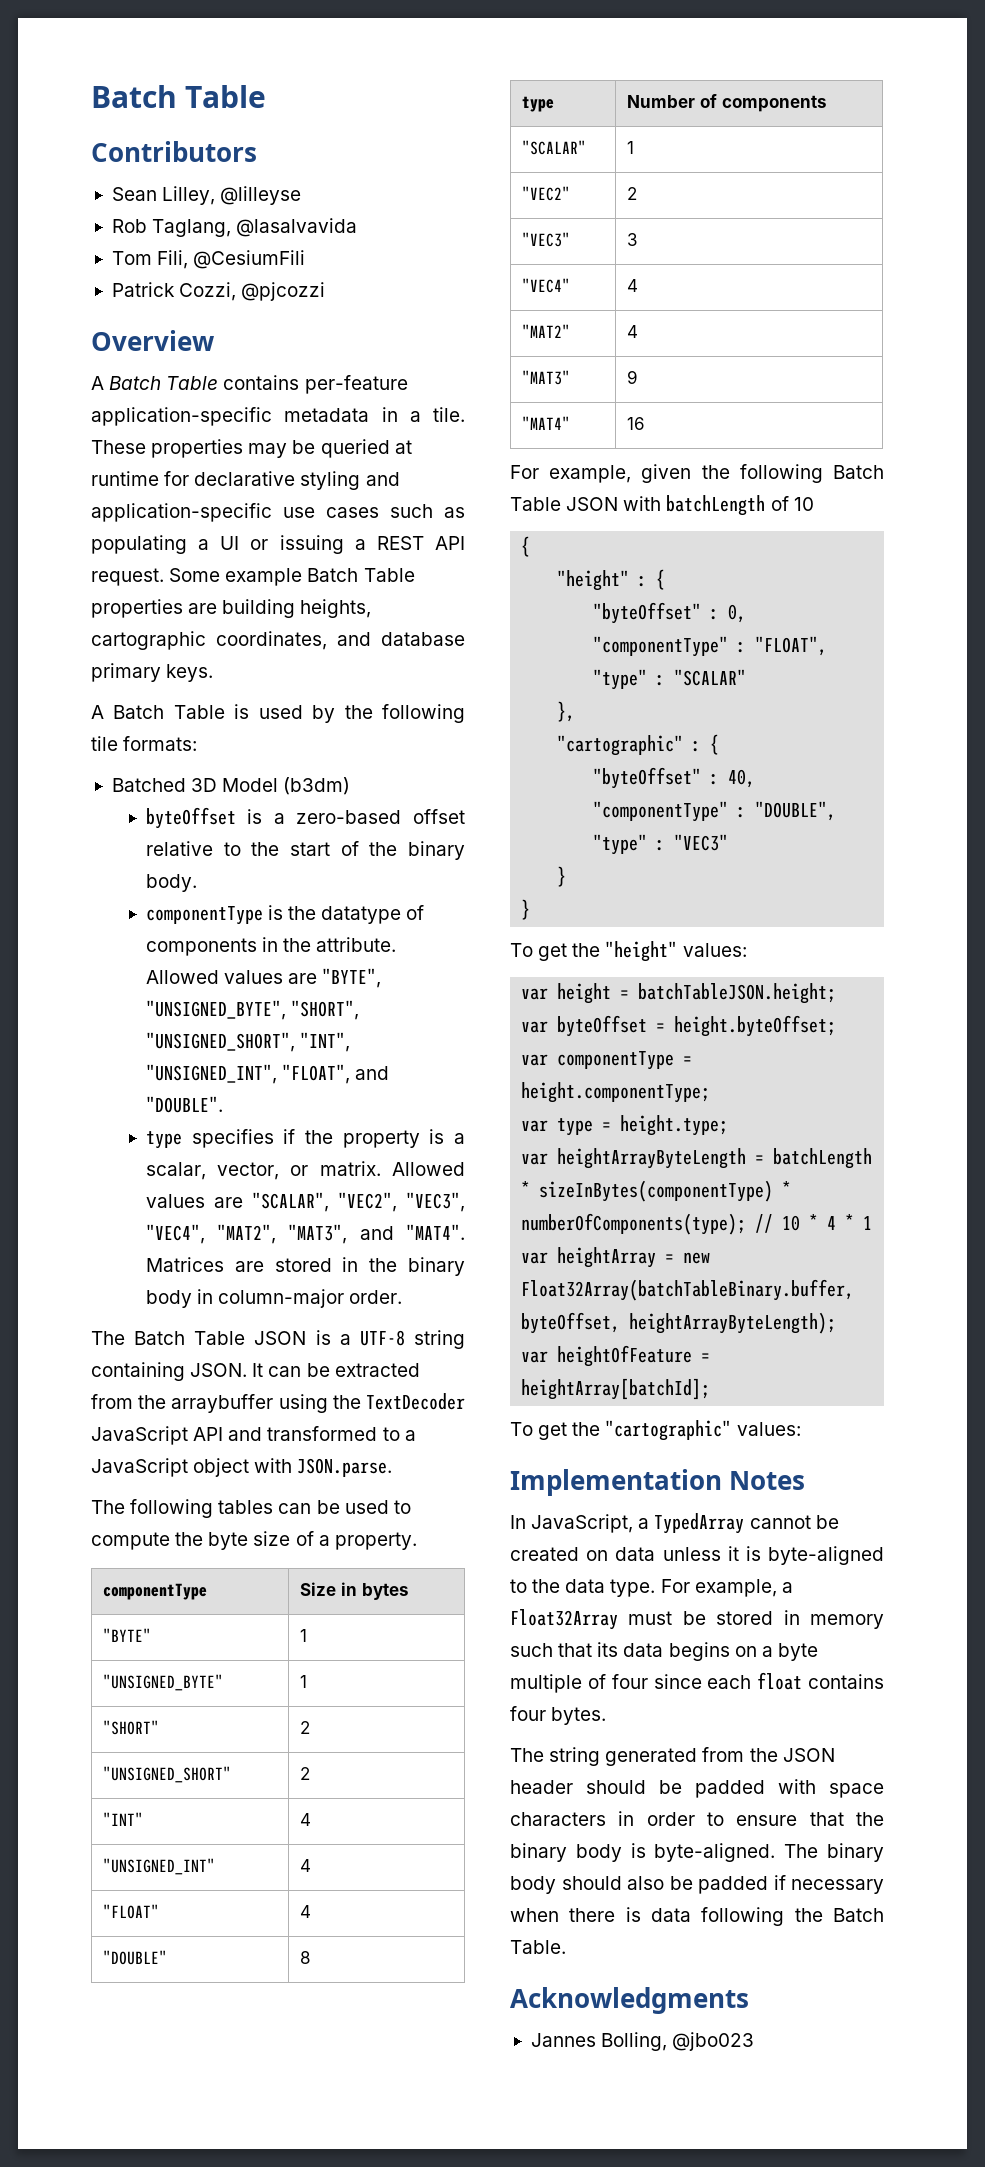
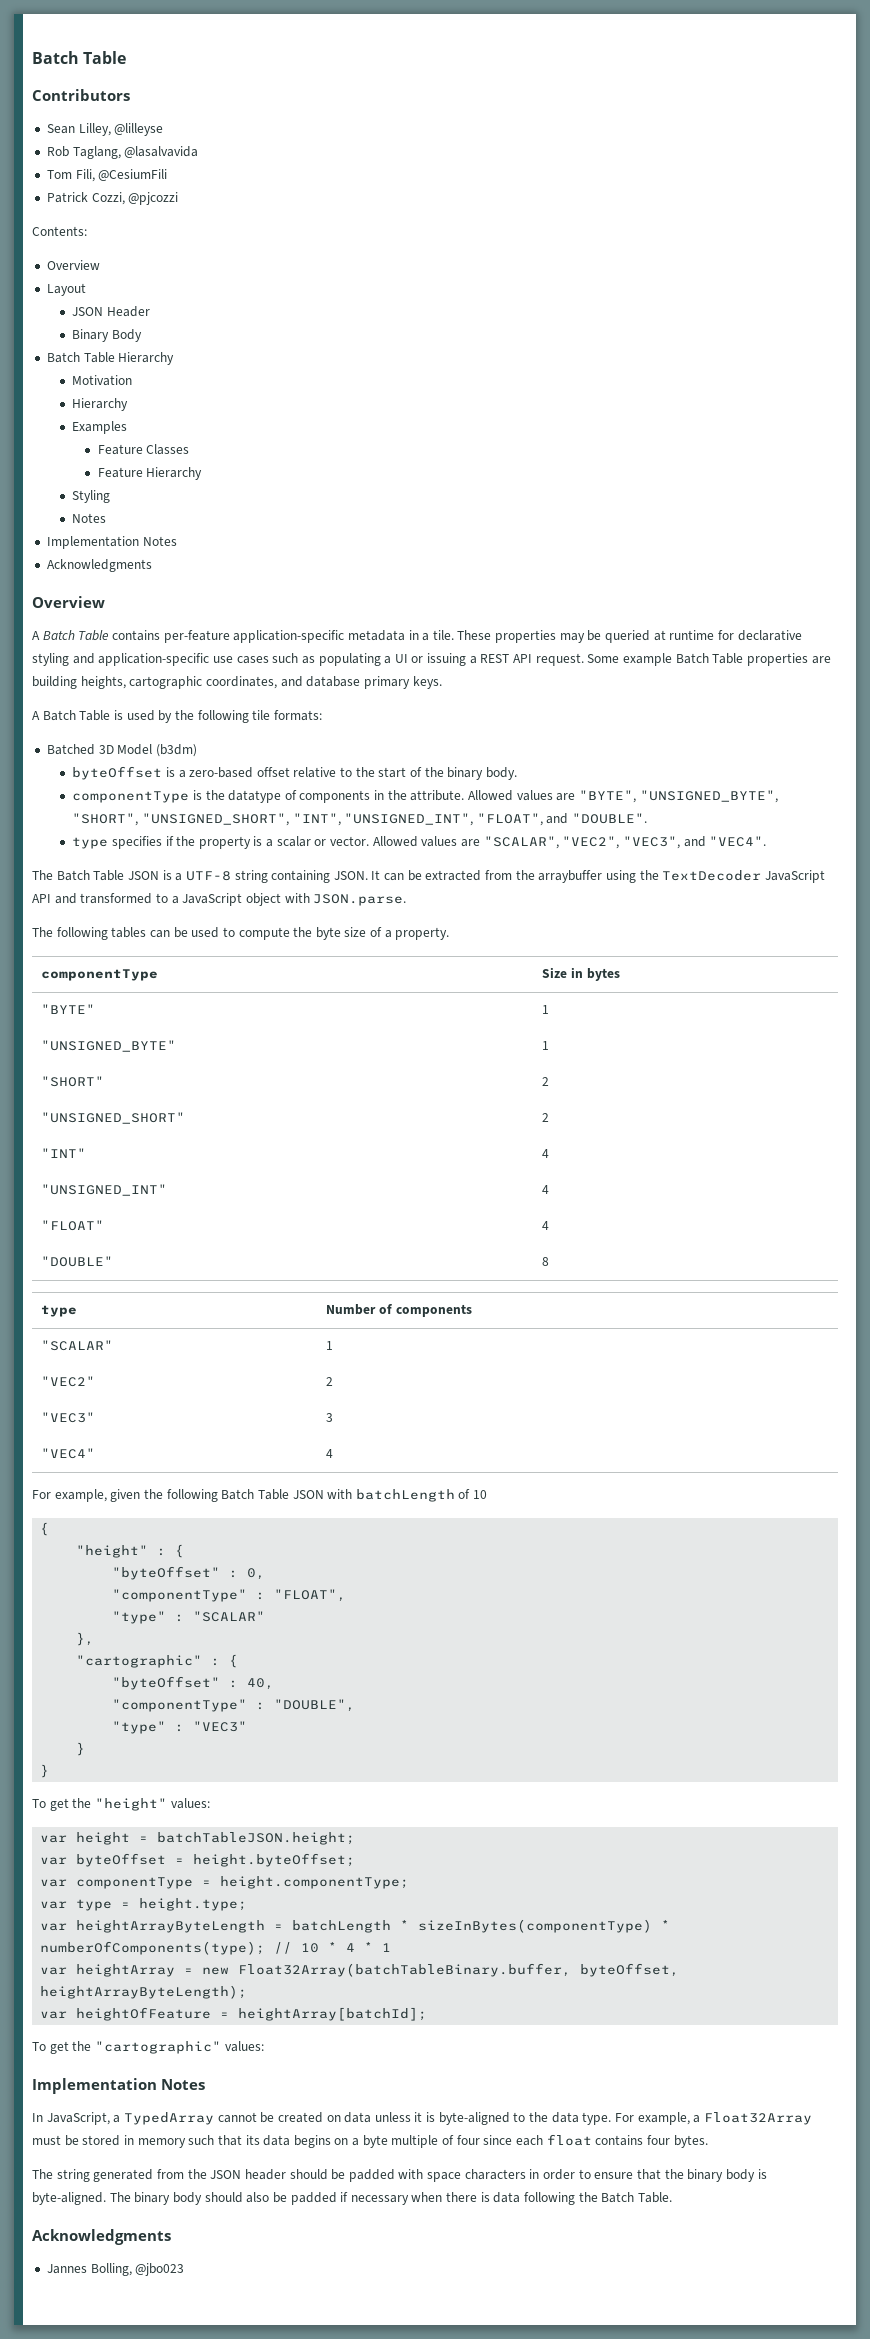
+ Contents:
+ Overview
+ Layout
+ JSON Header
+ Binary Body
+ Batch Table Hierarchy
+ Motivation
+ Hierarchy
+ Examples
+ Feature Classes
+ Feature Hierarchy
+ Styling
+ Notes
+ Implementation Notes
+ Acknowledgments
- type specifies if the property is a scalar, vector, or matrix.
+ type specifies if the property is a scalar or vector.
- Allowed values are "SCALAR", "VEC2", "VEC3", "VEC4", "MAT2", "MAT3", and "MAT4". Matrices are stored in the binary body in column-major order.
+ Allowed values are "SCALAR", "VEC2", "VEC3", and "VEC4".
- "MAT2" | 4
- "MAT3" | 9
- "MAT4" | 16

